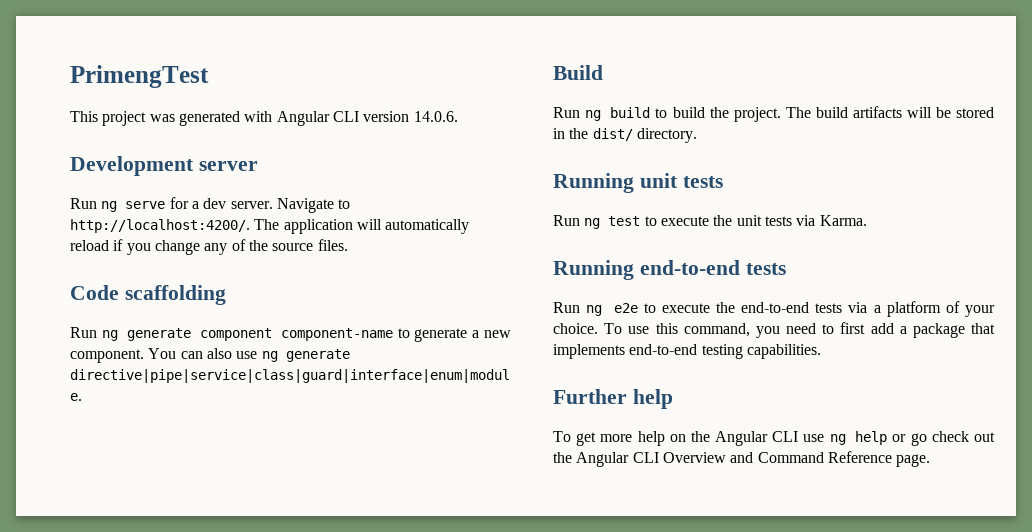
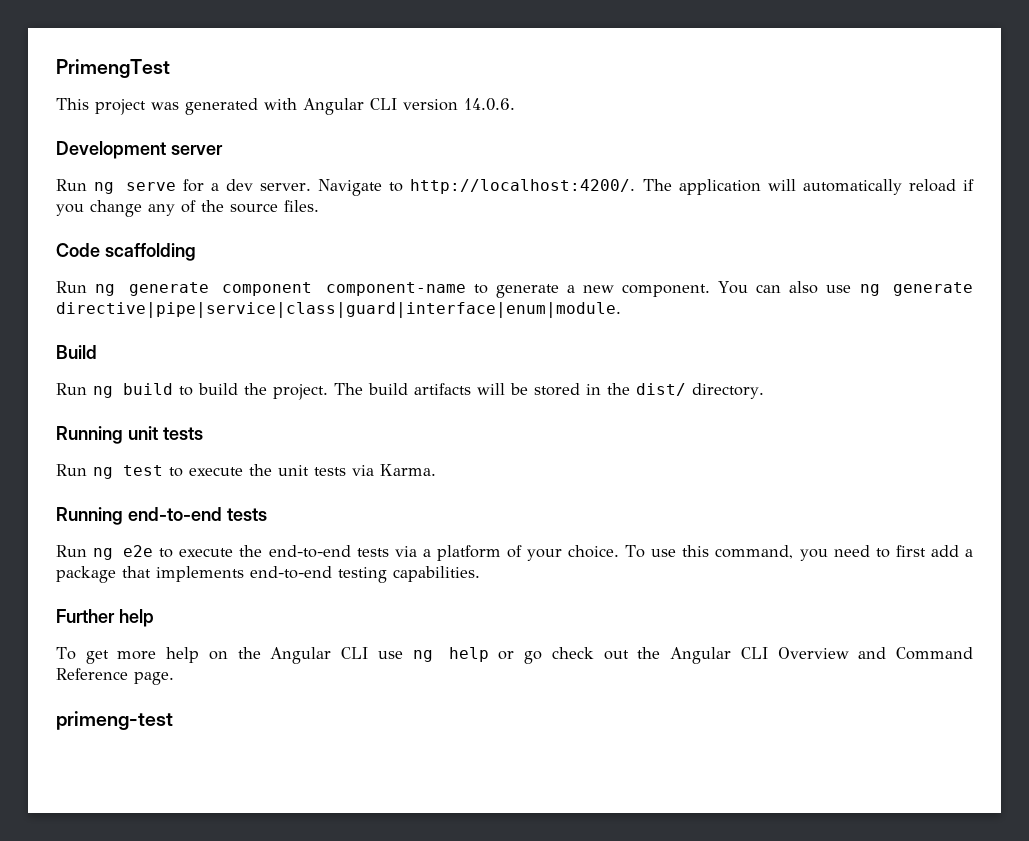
+ primeng-test

